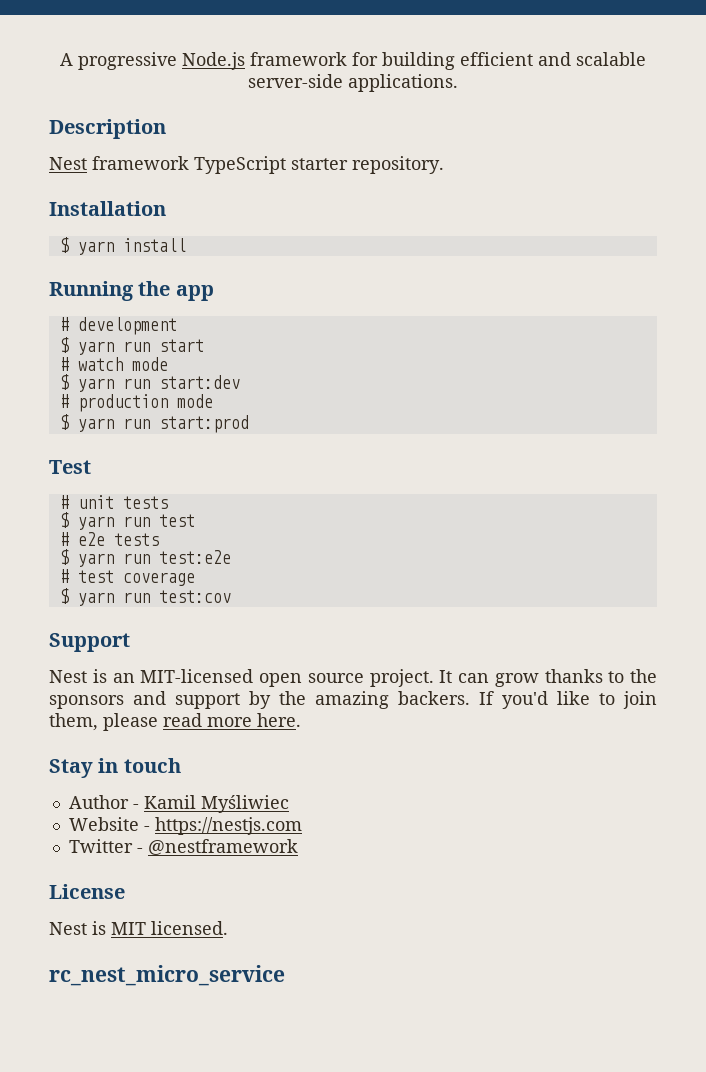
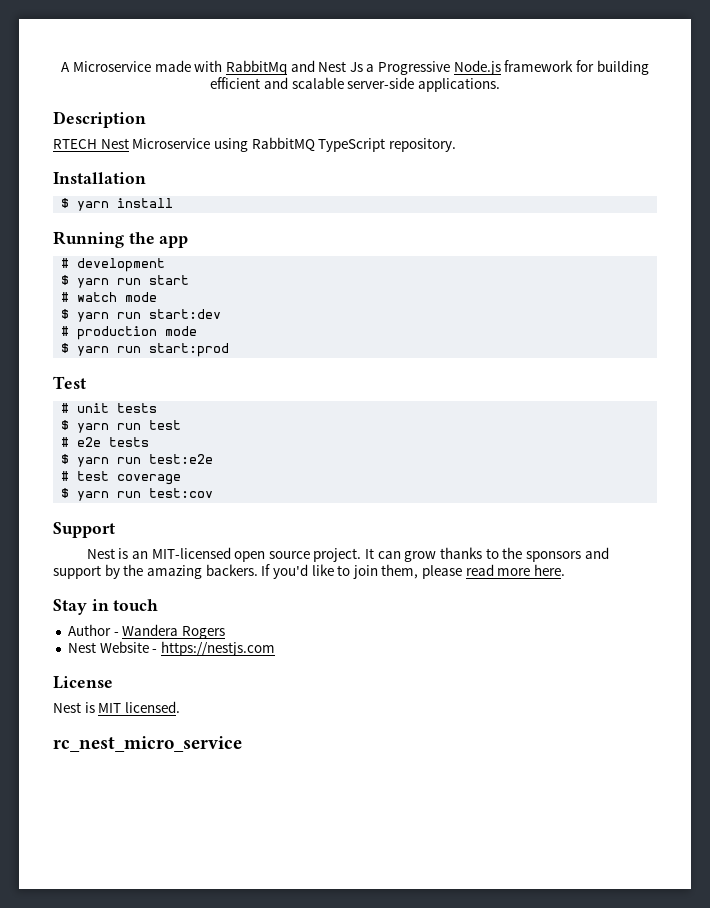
- A progressive Node.js framework for building efficient and scalable server-side applications.
+ A Microservice made with RabbitMq and Nest Js a Progressive Node.js framework for building efficient and scalable server-side applications.
- Nest framework TypeScript starter repository.
+ RTECH Nest Microservice using RabbitMQ TypeScript repository.
- Author - Kamil Myśliwiec
- Website - https://nestjs.com
+ Author - Wandera Rogers
+ Nest Website - https://nestjs.com
- Twitter - @nestframework

